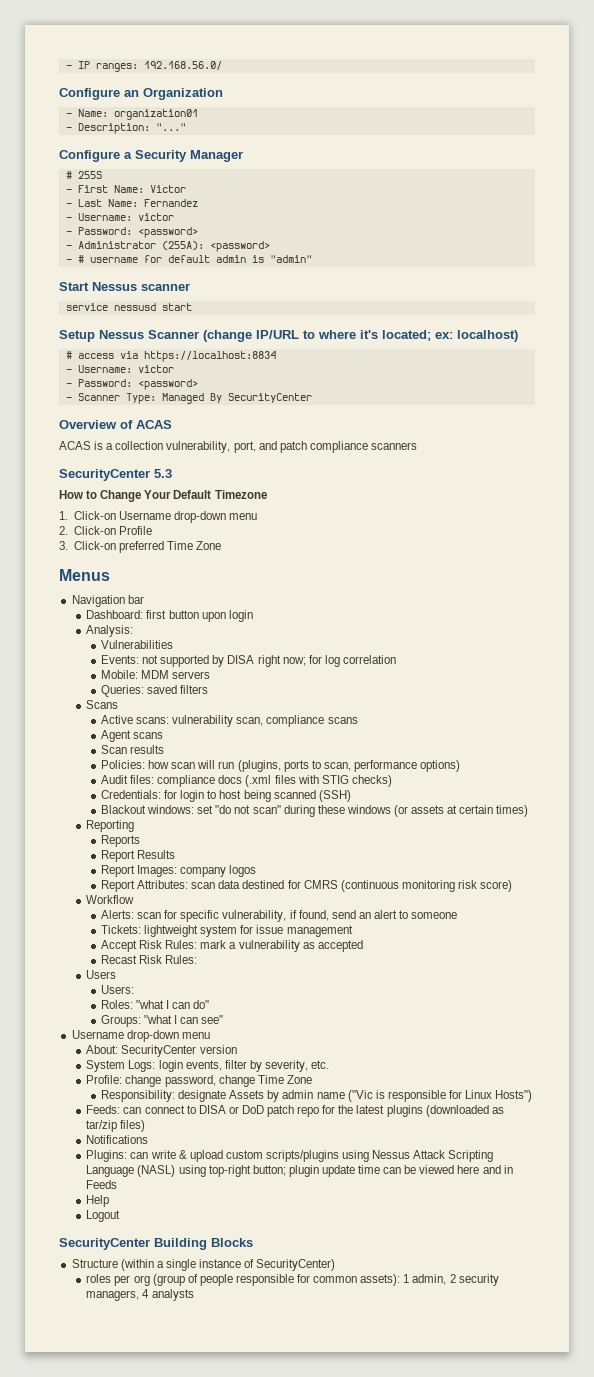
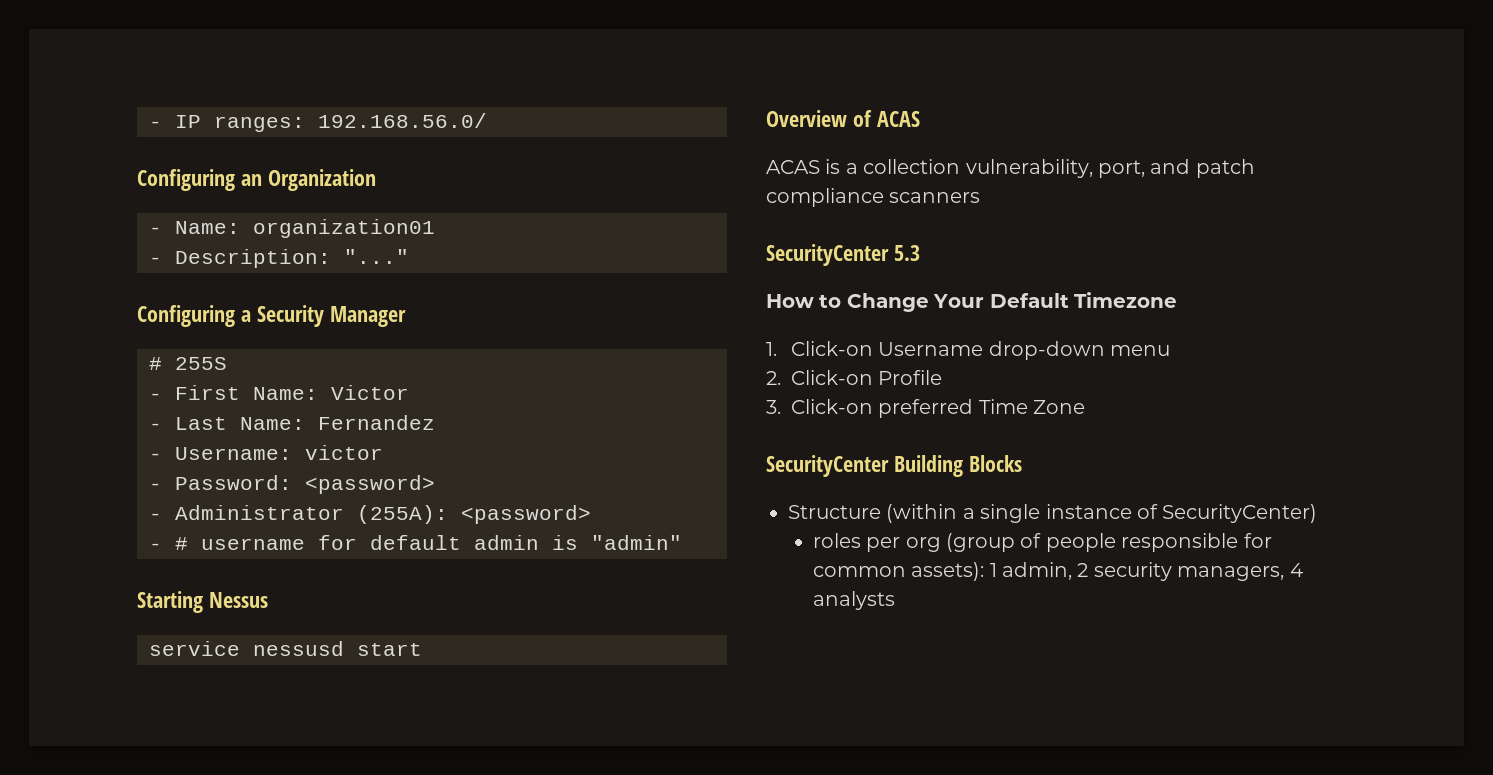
- Configure an Organization
+ Configuring an Organization
- Configure a Security Manager
+ Configuring a Security Manager
- Start Nessus scanner
+ Starting Nessus
- Setup Nessus Scanner (change IP/URL to where it's located; ex: localhost)
- # access via https://localhost:8834
- - Username: victor
- - Password: <password>
- - Scanner Type: Managed By SecurityCenter
- Menus
- Navigation bar
- Dashboard: first button upon login
- Analysis:
- Vulnerabilities
- Events: not supported by DISA right now; for log correlation
- Mobile: MDM servers
- Queries: saved filters
- Scans
- Active scans: vulnerability scan, compliance scans
- Agent scans
- Scan results
- Policies: how scan will run (plugins, ports to scan, performance options)
- Audit files: compliance docs (.xml files with STIG checks)
- Credentials: for login to host being scanned (SSH)
- Blackout windows: set "do not scan" during these windows (or assets at certain times)
- Reporting
- Reports
- Report Results
- Report Images: company logos
- Report Attributes: scan data destined for CMRS (continuous monitoring risk score)
- Workflow
- Alerts: scan for specific vulnerability, if found, send an alert to someone
- Tickets: lightweight system for issue management
- Accept Risk Rules: mark a vulnerability as accepted
- Recast Risk Rules:
- Users
- Users:
- Roles: "what I can do"
- Groups: "what I can see"
- Username drop-down menu
- About: SecurityCenter version
- System Logs: login events, filter by severity, etc.
- Profile: change password, change Time Zone
- Responsibility: designate Assets by admin name ("Vic is responsible for Linux Hosts")
- Feeds: can connect to DISA or DoD patch repo for the latest plugins (downloaded as tar/zip files)
- Notifications
- Plugins: can write & upload custom scripts/plugins using Nessus Attack Scripting Language (NASL) using top-right button; plugin update time can be viewed here and in Feeds
- Help
- Logout

